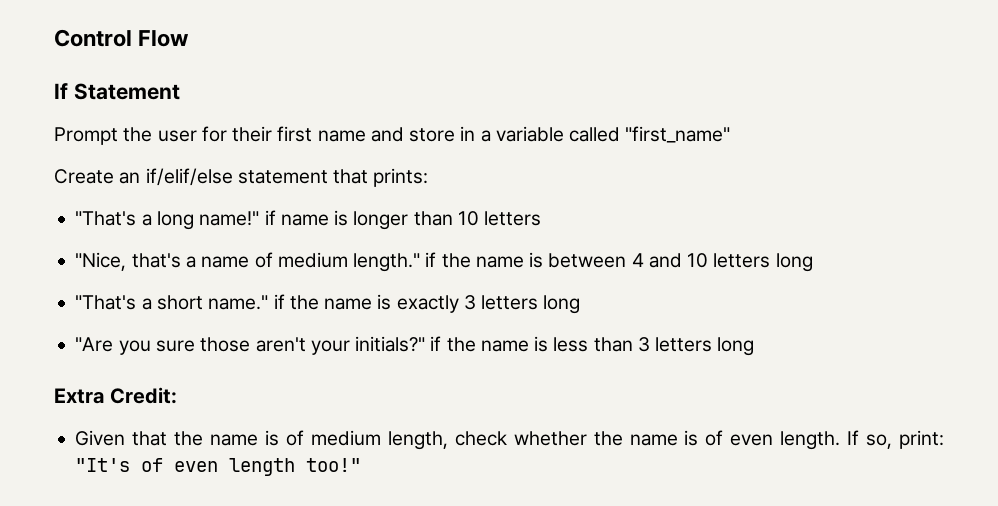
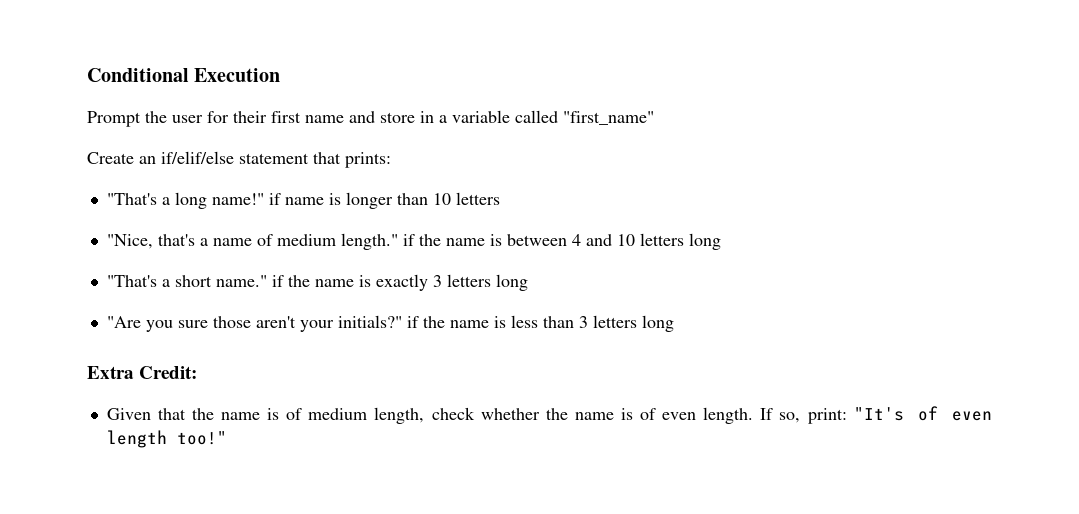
- Control Flow
- If Statement
+ Conditional Execution

